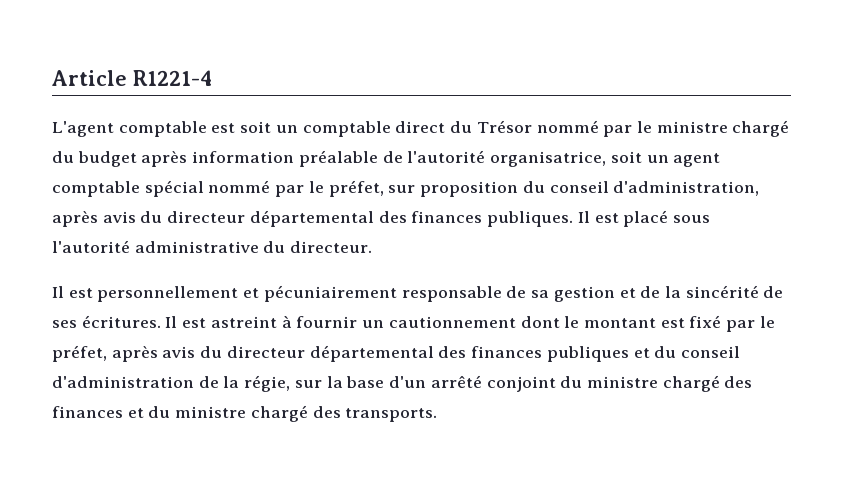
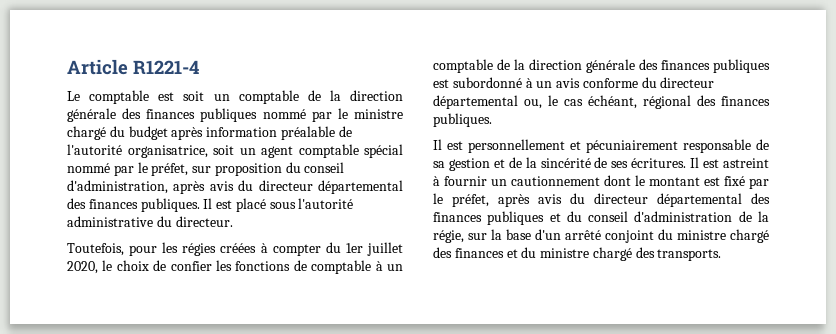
- L'agent comptable est soit un comptable direct du Trésor nommé par le ministre chargé du budget après information préalable de l'autorité organisatrice, soit un agent comptable spécial nommé par le préfet, sur proposition du conseil d'administration, après avis du directeur départemental des finances publiques.
+ Le comptable est soit un comptable de la direction générale des finances publiques nommé par le ministre chargé du budget après information préalable de l'autorité organisatrice, soit un agent comptable spécial nommé par le préfet, sur proposition du conseil d'administration, après avis du directeur départemental des finances publiques.
+ Toutefois, pour les régies créées à compter du 1er juillet 2020, le choix de confier les fonctions de comptable à un comptable de la direction générale des finances publiques est subordonné à un avis conforme du directeur départemental ou, le cas échéant, régional des finances publiques.

